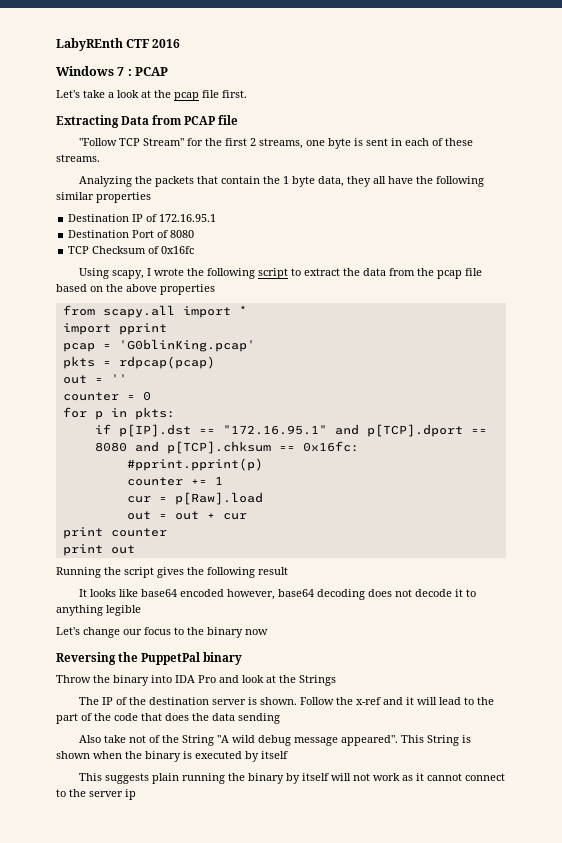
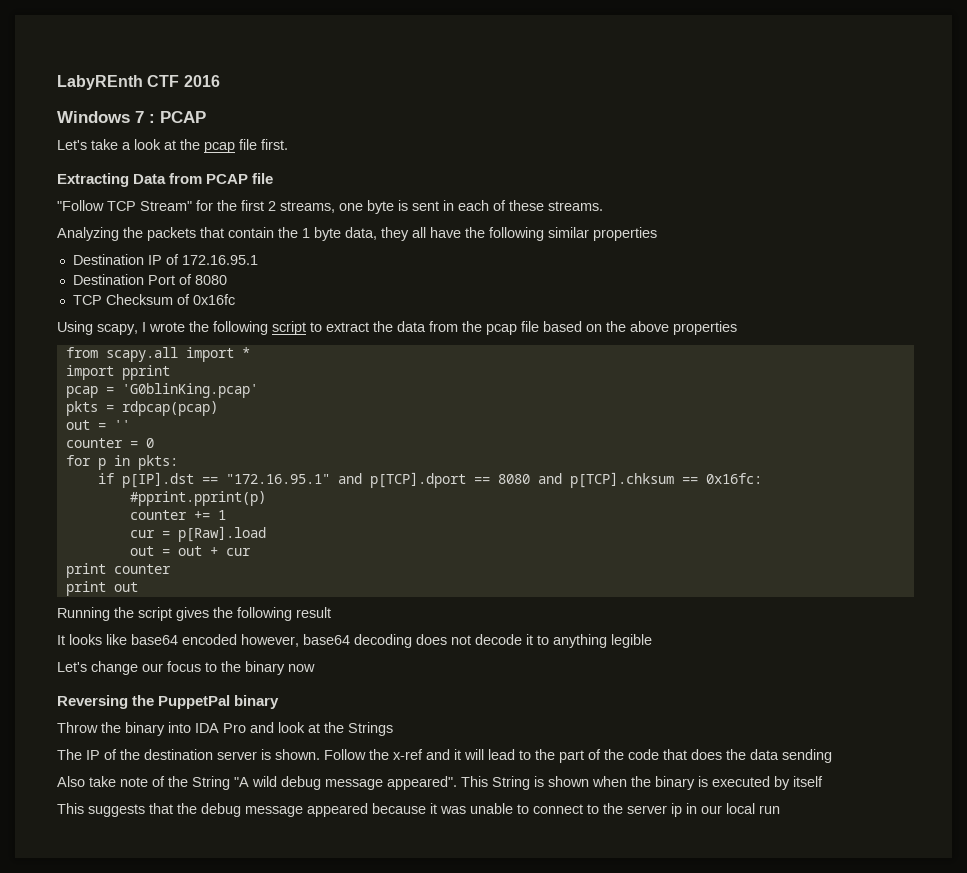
- Also take not of the String "A wild debug message appeared".
+ Also take note of the String "A wild debug message appeared".
- This suggests plain running the binary by itself will not work as it cannot connect to the server ip
+ This suggests that the debug message appeared because it was unable to connect to the server ip in our local run

